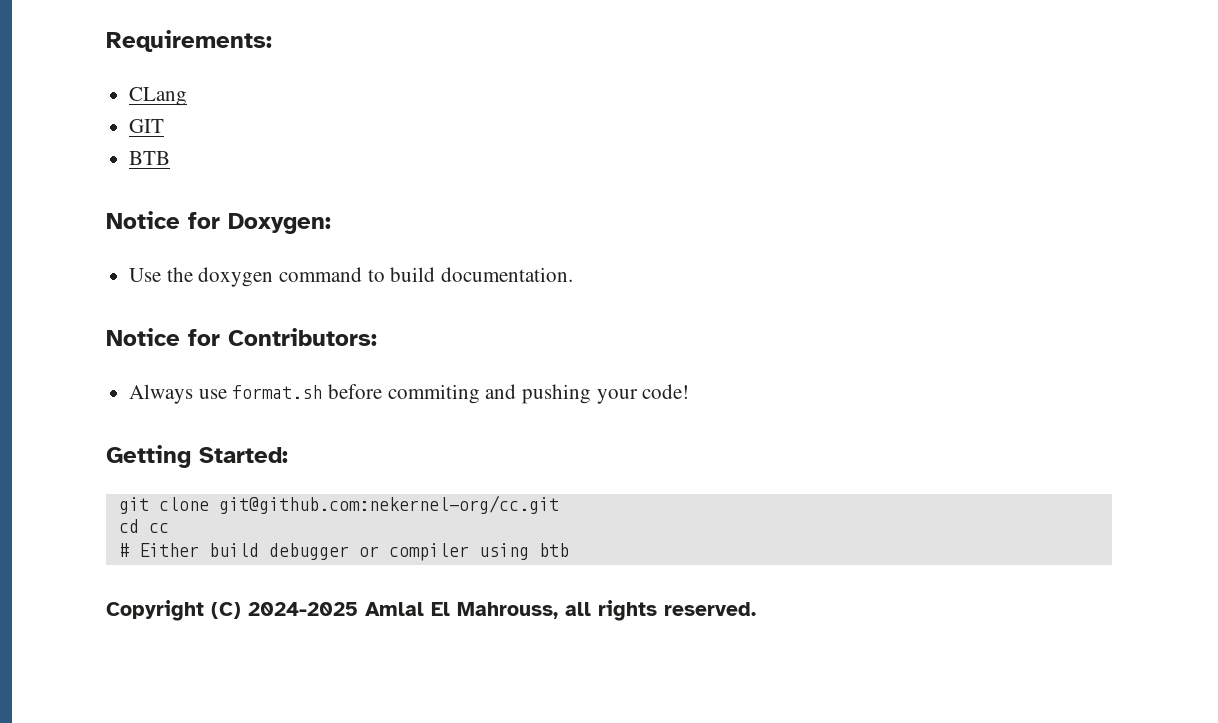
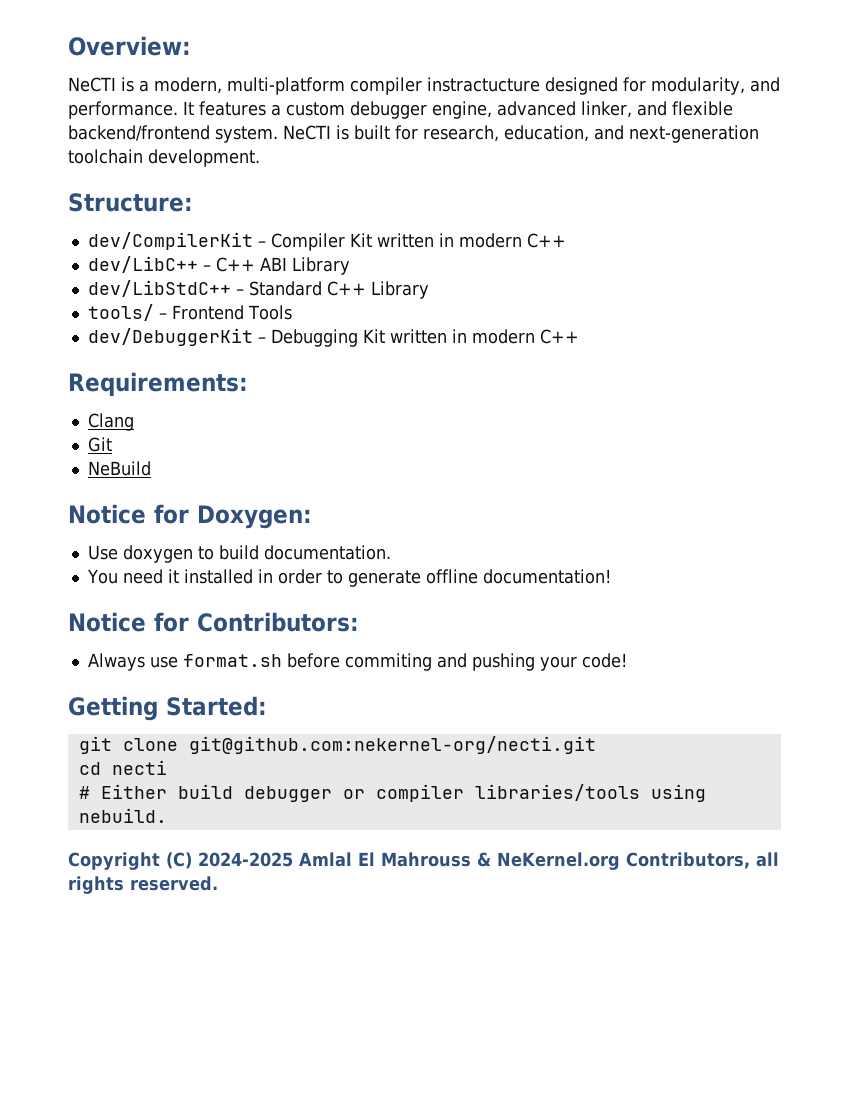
+ Overview:
+ NeCTI is a modern, multi-platform compiler instractucture designed for modularity, and performance. It features a custom debugger engine, advanced linker, and flexible backend/frontend system. NeCTI is built for research, education, and next-generation toolchain development.
+ Structure:
+ dev/CompilerKit – Compiler Kit written in modern C++
+ dev/LibC++ – C++ ABI Library
+ dev/LibStdC++ – Standard C++ Library
+ tools/ – Frontend Tools
+ dev/DebuggerKit – Debugging Kit written in modern C++
  Requirements:
- CLang
- GIT
- BTB
+ Clang
+ Git
+ NeBuild
- Use the doxygen command to build documentation.
+ Use doxygen to build documentation.
+ You need it installed in order to generate offline documentation!
- git clone git@github.com:nekernel-org/cc.git
+ git clone git@github.com:nekernel-org/necti.git
- cd cc
+ cd necti
- # Either build debugger or compiler using btb
+ # Either build debugger or compiler libraries/tools using nebuild.
- Copyright (C) 2024-2025 Amlal El Mahrouss, all rights reserved.
+ Copyright (C) 2024-2025 Amlal El Mahrouss & NeKernel.org Contributors, all rights reserved.

